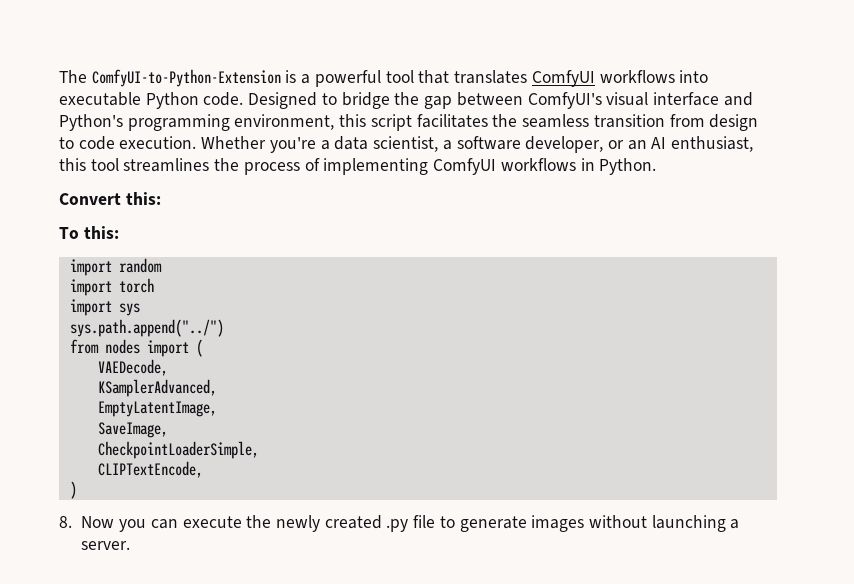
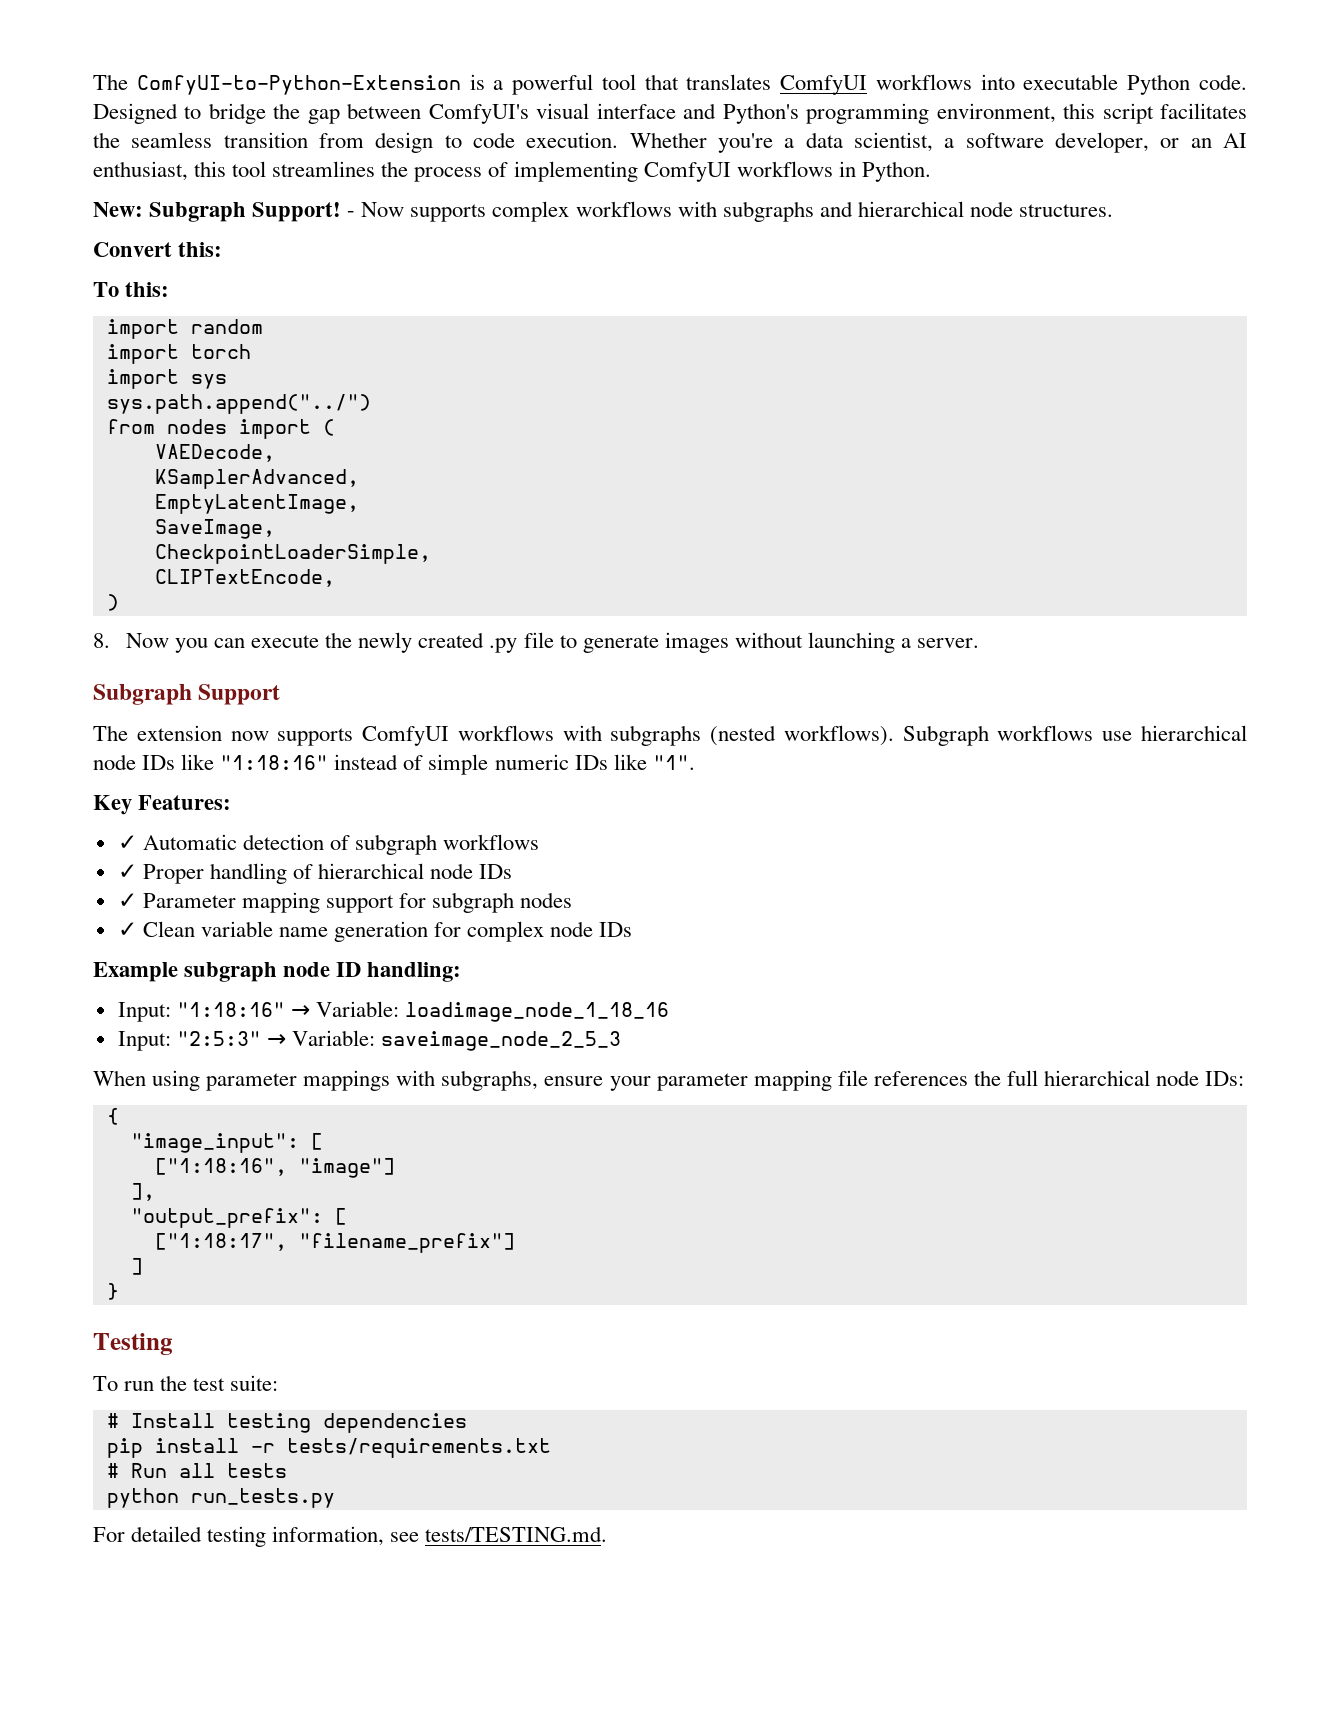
+ New: Subgraph Support! - Now supports complex workflows with subgraphs and hierarchical node structures.
+ Subgraph Support
+ The extension now supports ComfyUI workflows with subgraphs (nested workflows). Subgraph workflows use hierarchical node IDs like "1:18:16" instead of simple numeric IDs like "1".
+ Key Features:
+ ✓ Automatic detection of subgraph workflows
+ ✓ Proper handling of hierarchical node IDs
+ ✓ Parameter mapping support for subgraph nodes
+ ✓ Clean variable name generation for complex node IDs
+ Example subgraph node ID handling:
+ Input: "1:18:16" → Variable: loadimage_node_1_18_16
+ Input: "2:5:3" → Variable: saveimage_node_2_5_3
+ When using parameter mappings with subgraphs, ensure your parameter mapping file references the full hierarchical node IDs:
+ {
+ "image_input": [
+ ["1:18:16", "image"]
+ ],
+ "output_prefix": [
+ ["1:18:17", "filename_prefix"]
+ ]
+ }
+ Testing
+ To run the test suite:
+ # Install testing dependencies
+ pip install -r tests/requirements.txt
+ # Run all tests
+ python run_tests.py
+ For detailed testing information, see tests/TESTING.md.

